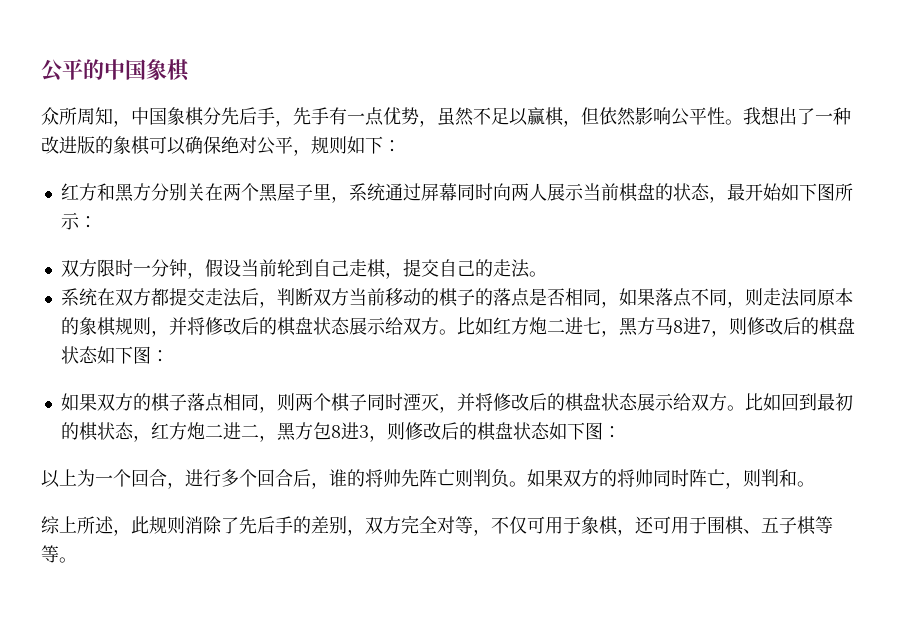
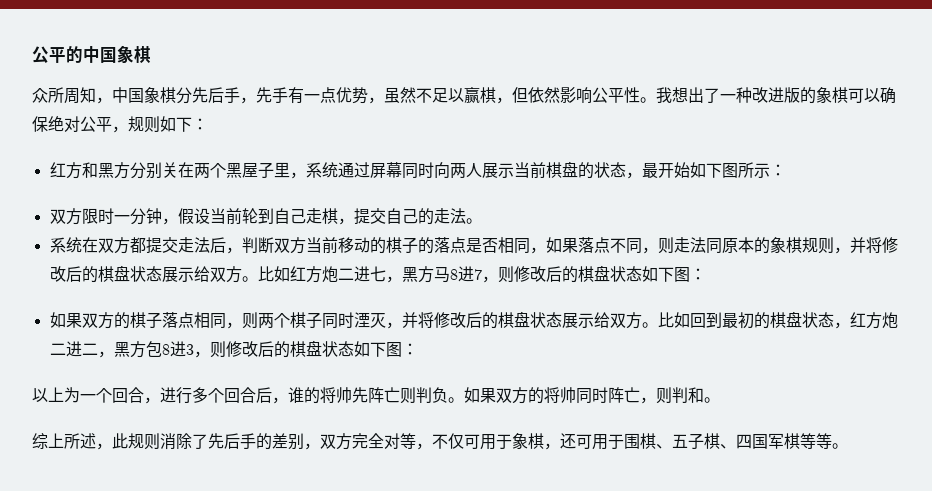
- 比如回到最初的棋状态，红方炮二进二，黑方包8进3，则修改后的棋盘状态如下图：
+ 比如回到最初的棋盘状态，红方炮二进二，黑方包8进3，则修改后的棋盘状态如下图：
- 综上所述，此规则消除了先后手的差别，双方完全对等，不仅可用于象棋，还可用于围棋、五子棋等等。
+ 综上所述，此规则消除了先后手的差别，双方完全对等，不仅可用于象棋，还可用于围棋、五子棋、四国军棋等等。

